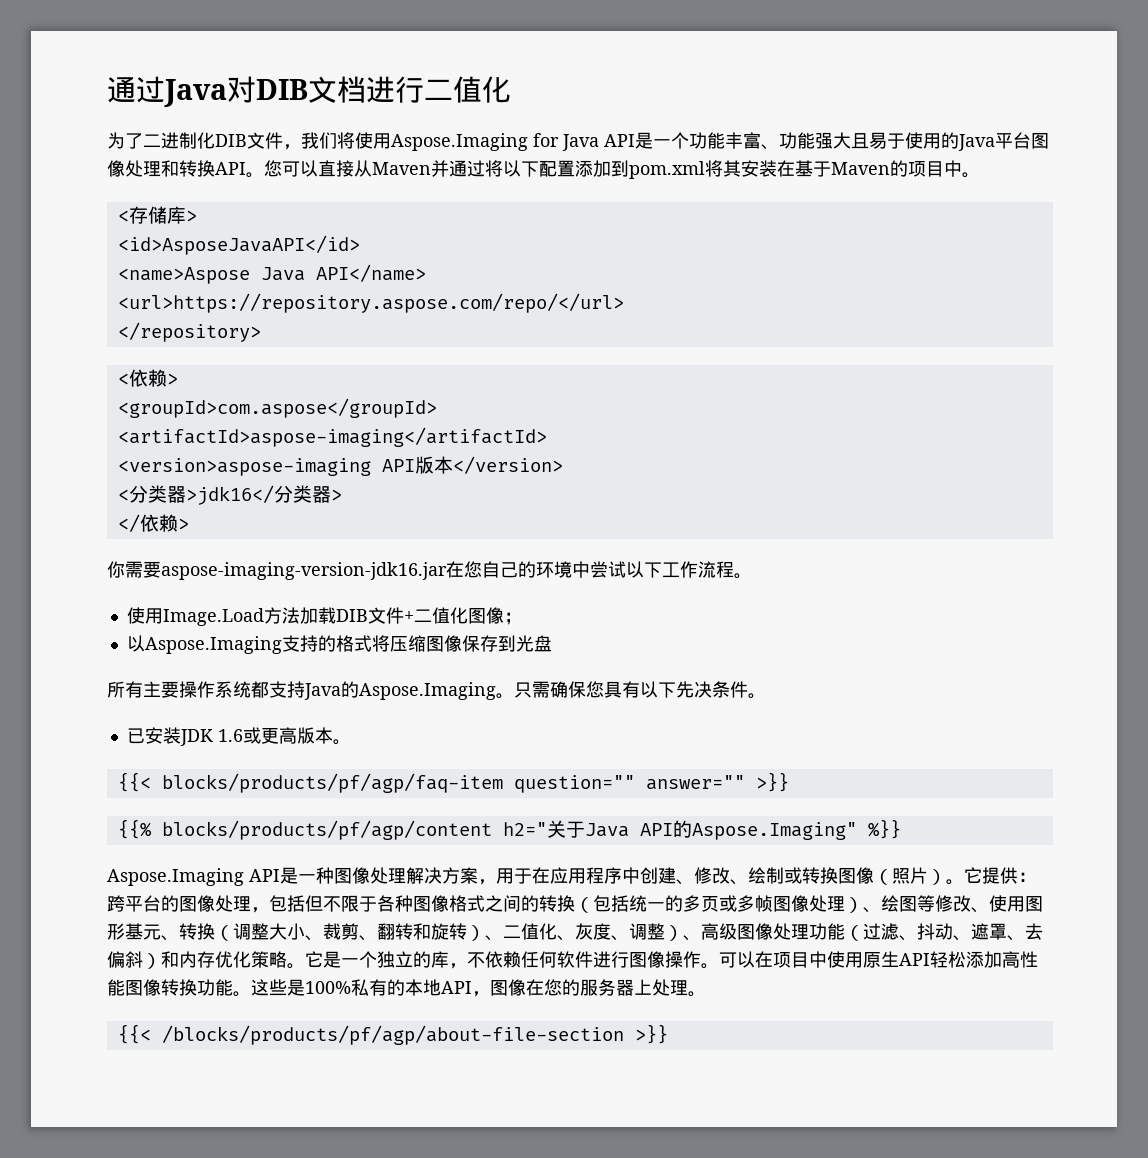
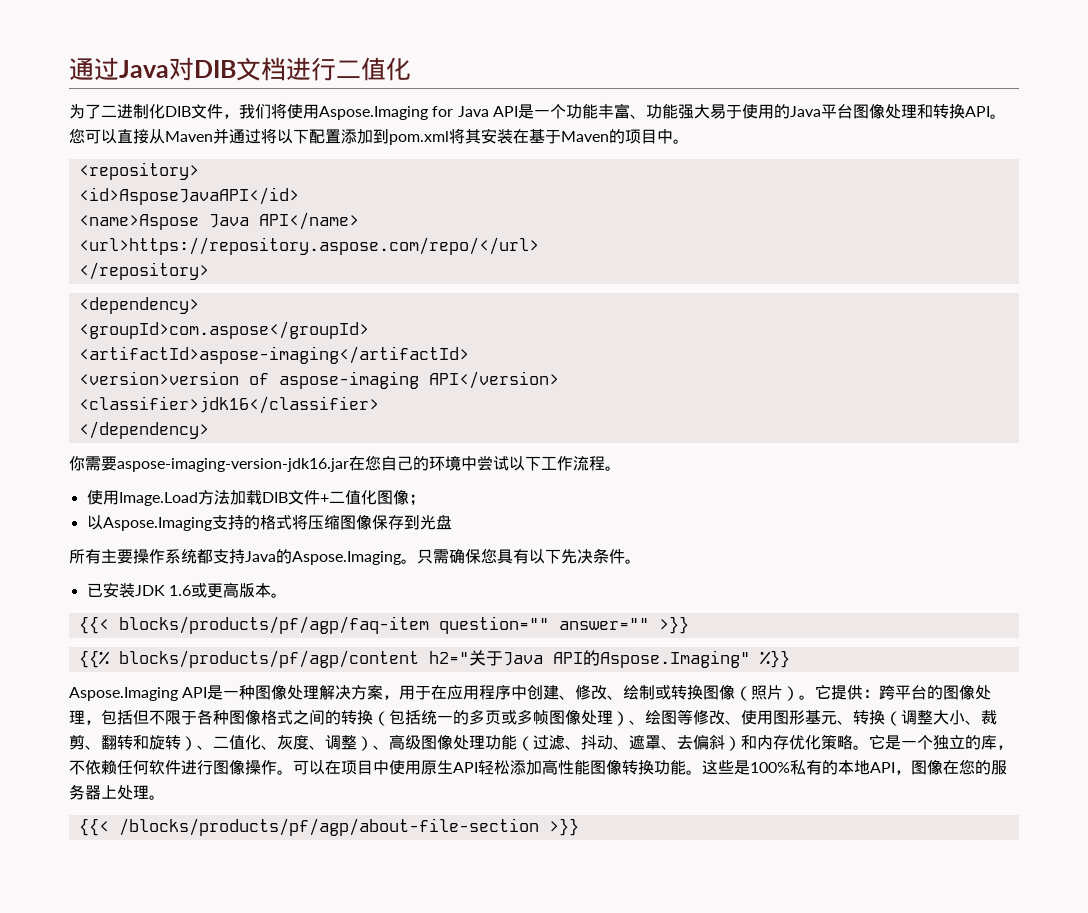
- 为了二进制化DIB文件，我们将使用Aspose.Imaging for Java API是一个功能丰富、功能强大且易于使用的Java平台图像处理和转换API。
+ 为了二进制化DIB文件，我们将使用Aspose.Imaging for Java API是一个功能丰富、功能强大易于使用的Java平台图像处理和转换API。
- <存储库>
+ <repository>
- <依赖>
+ <dependency>
- <version>aspose-imaging API版本</version>
- <分类器>jdk16</分类器>
- </依赖>
+ <version>version of aspose-imaging API</version>
+ <classifier>jdk16</classifier>
+ </dependency>

